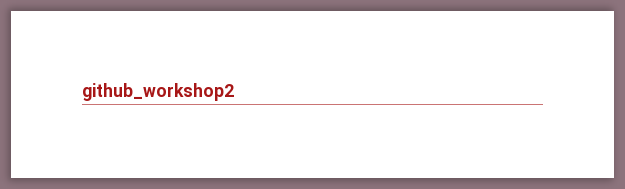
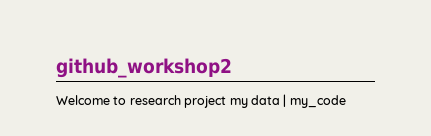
+ Welcome to research project my data | my_code

